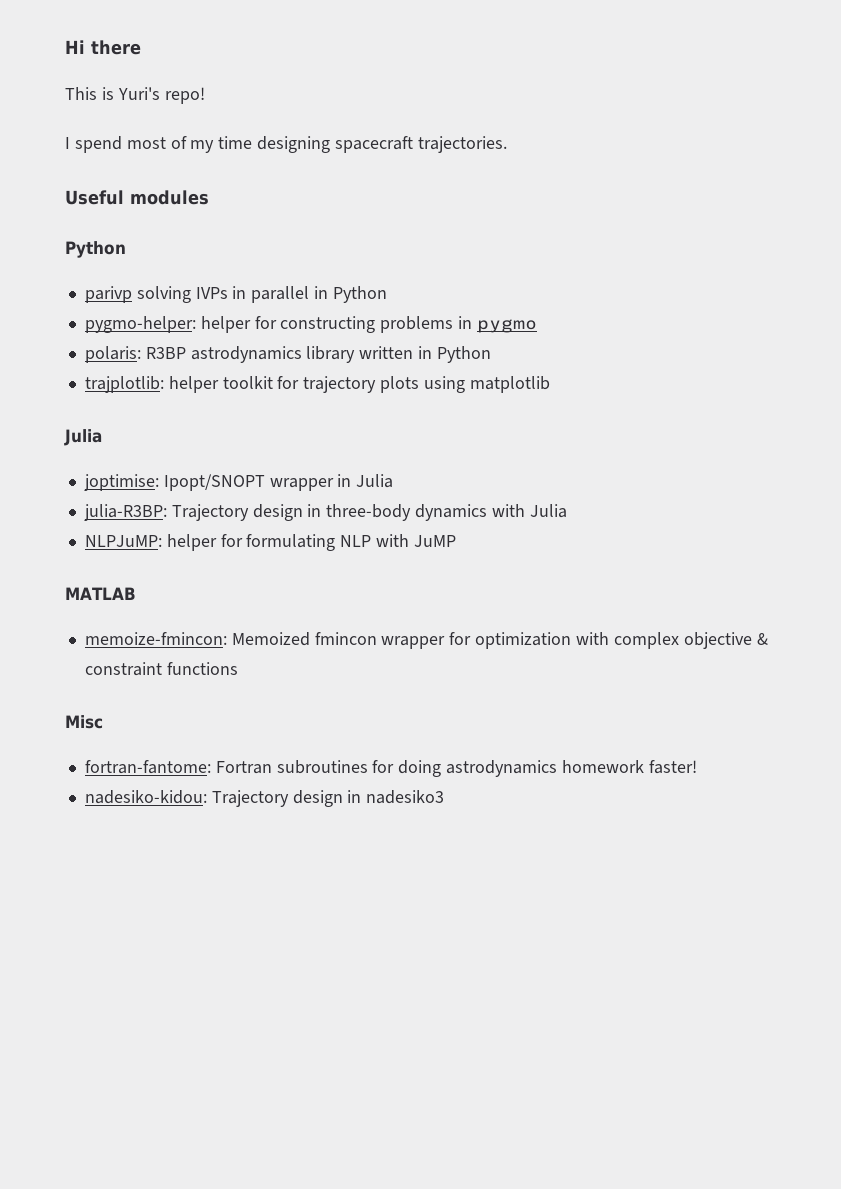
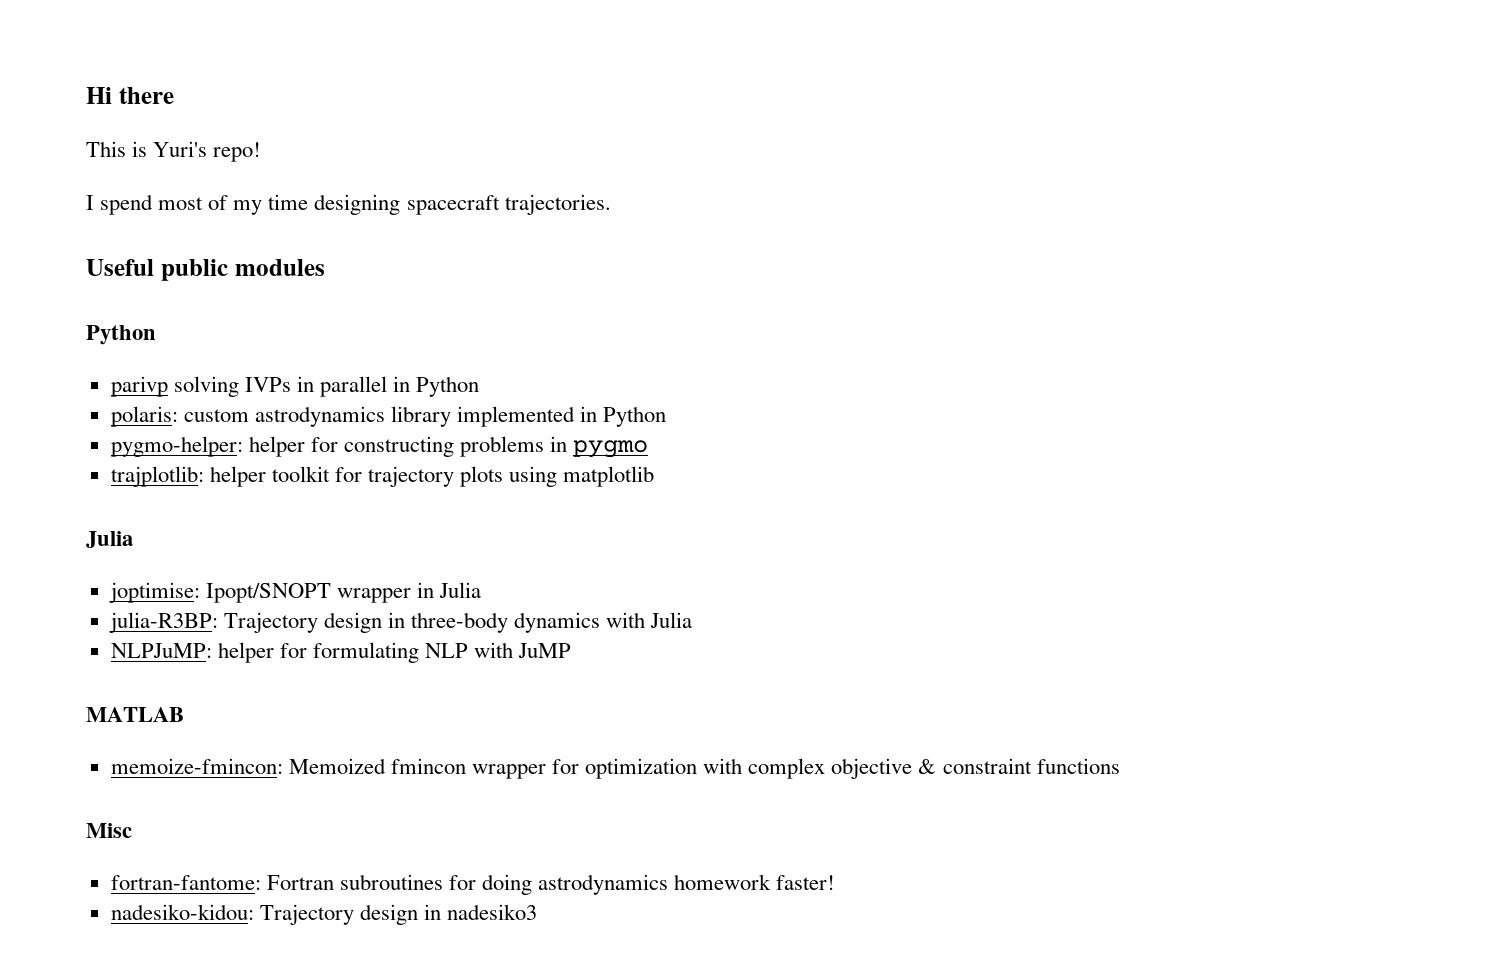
- Useful modules
+ Useful public modules
+ polaris: custom astrodynamics library implemented in Python
- polaris: R3BP astrodynamics library written in Python

